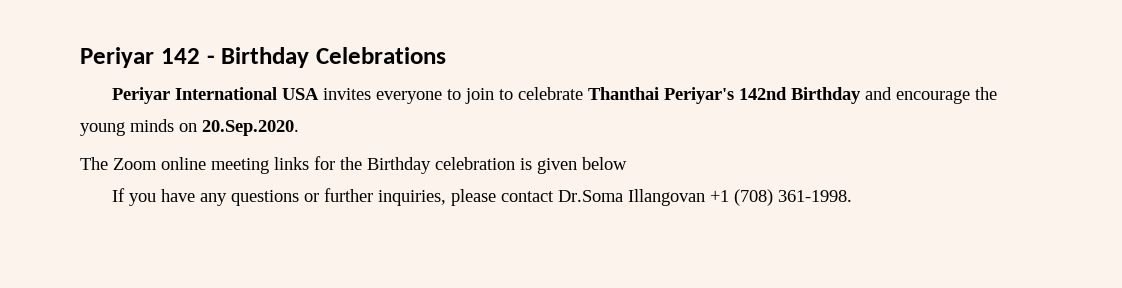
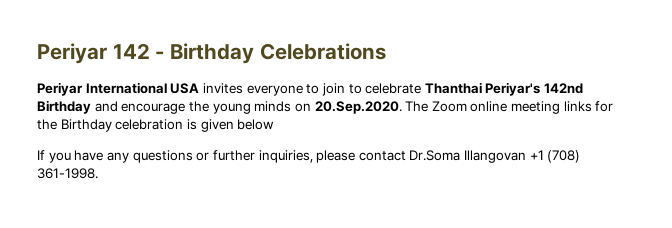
- Periyar International USA invites everyone to join to celebrate Thanthai Periyar's 142nd Birthday and encourage the young minds on 20.Sep.2020.
- The Zoom online meeting links for the Birthday celebration is given below
+ Periyar International USA invites everyone to join to celebrate Thanthai Periyar's 142nd Birthday and encourage the young minds on 20.Sep.2020. The Zoom online meeting links for the Birthday celebration is given below

